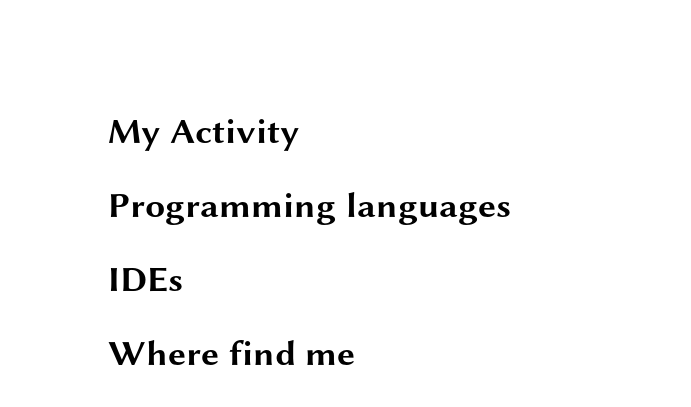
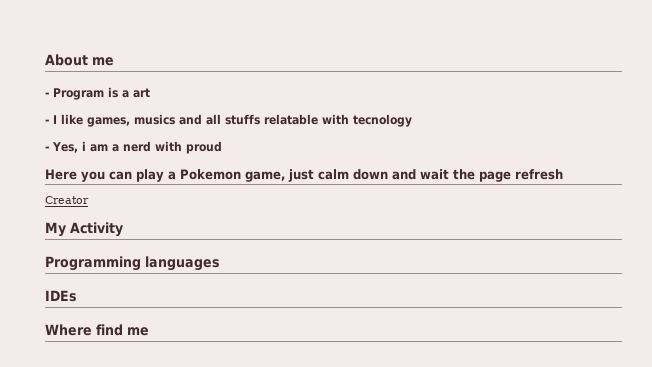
+ About me
+ - Program is a art
+ - I like games, musics and all stuffs relatable with tecnology
+ - Yes, i am a nerd with proud
+ Here you can play a Pokemon game, just calm down and wait the page refresh
+ Creator

